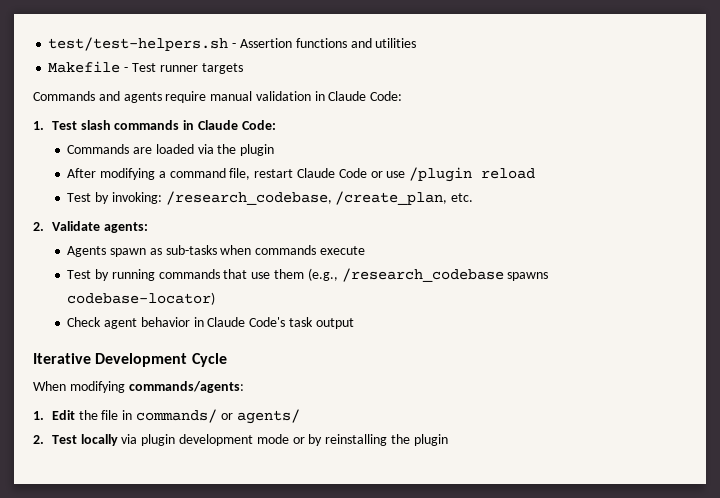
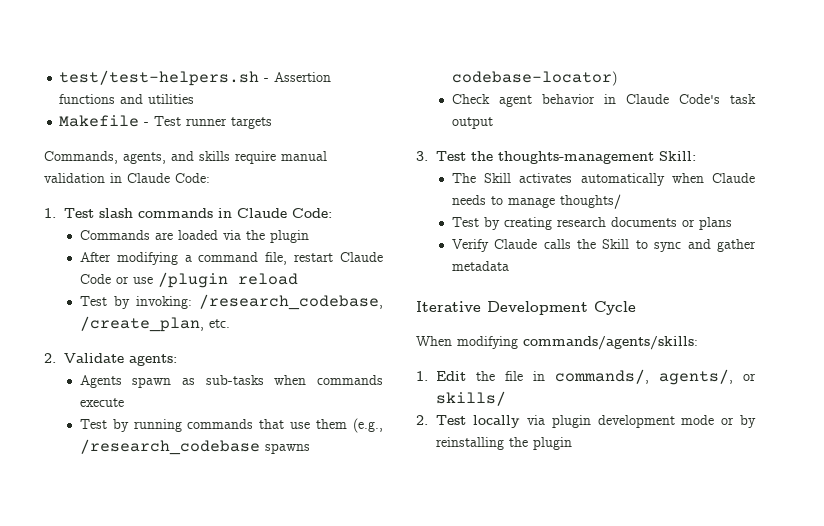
- Commands and agents require manual validation in Claude Code:
+ Commands, agents, and skills require manual validation in Claude Code:
+ 3. Test the thoughts-management Skill:
+ The Skill activates automatically when Claude needs to manage thoughts/
+ Test by creating research documents or plans
+ Verify Claude calls the Skill to sync and gather metadata
- When modifying commands/agents:
+ When modifying commands/agents/skills:
- 1. Edit the file in commands/ or agents/
+ 1. Edit the file in commands/, agents/, or skills/

